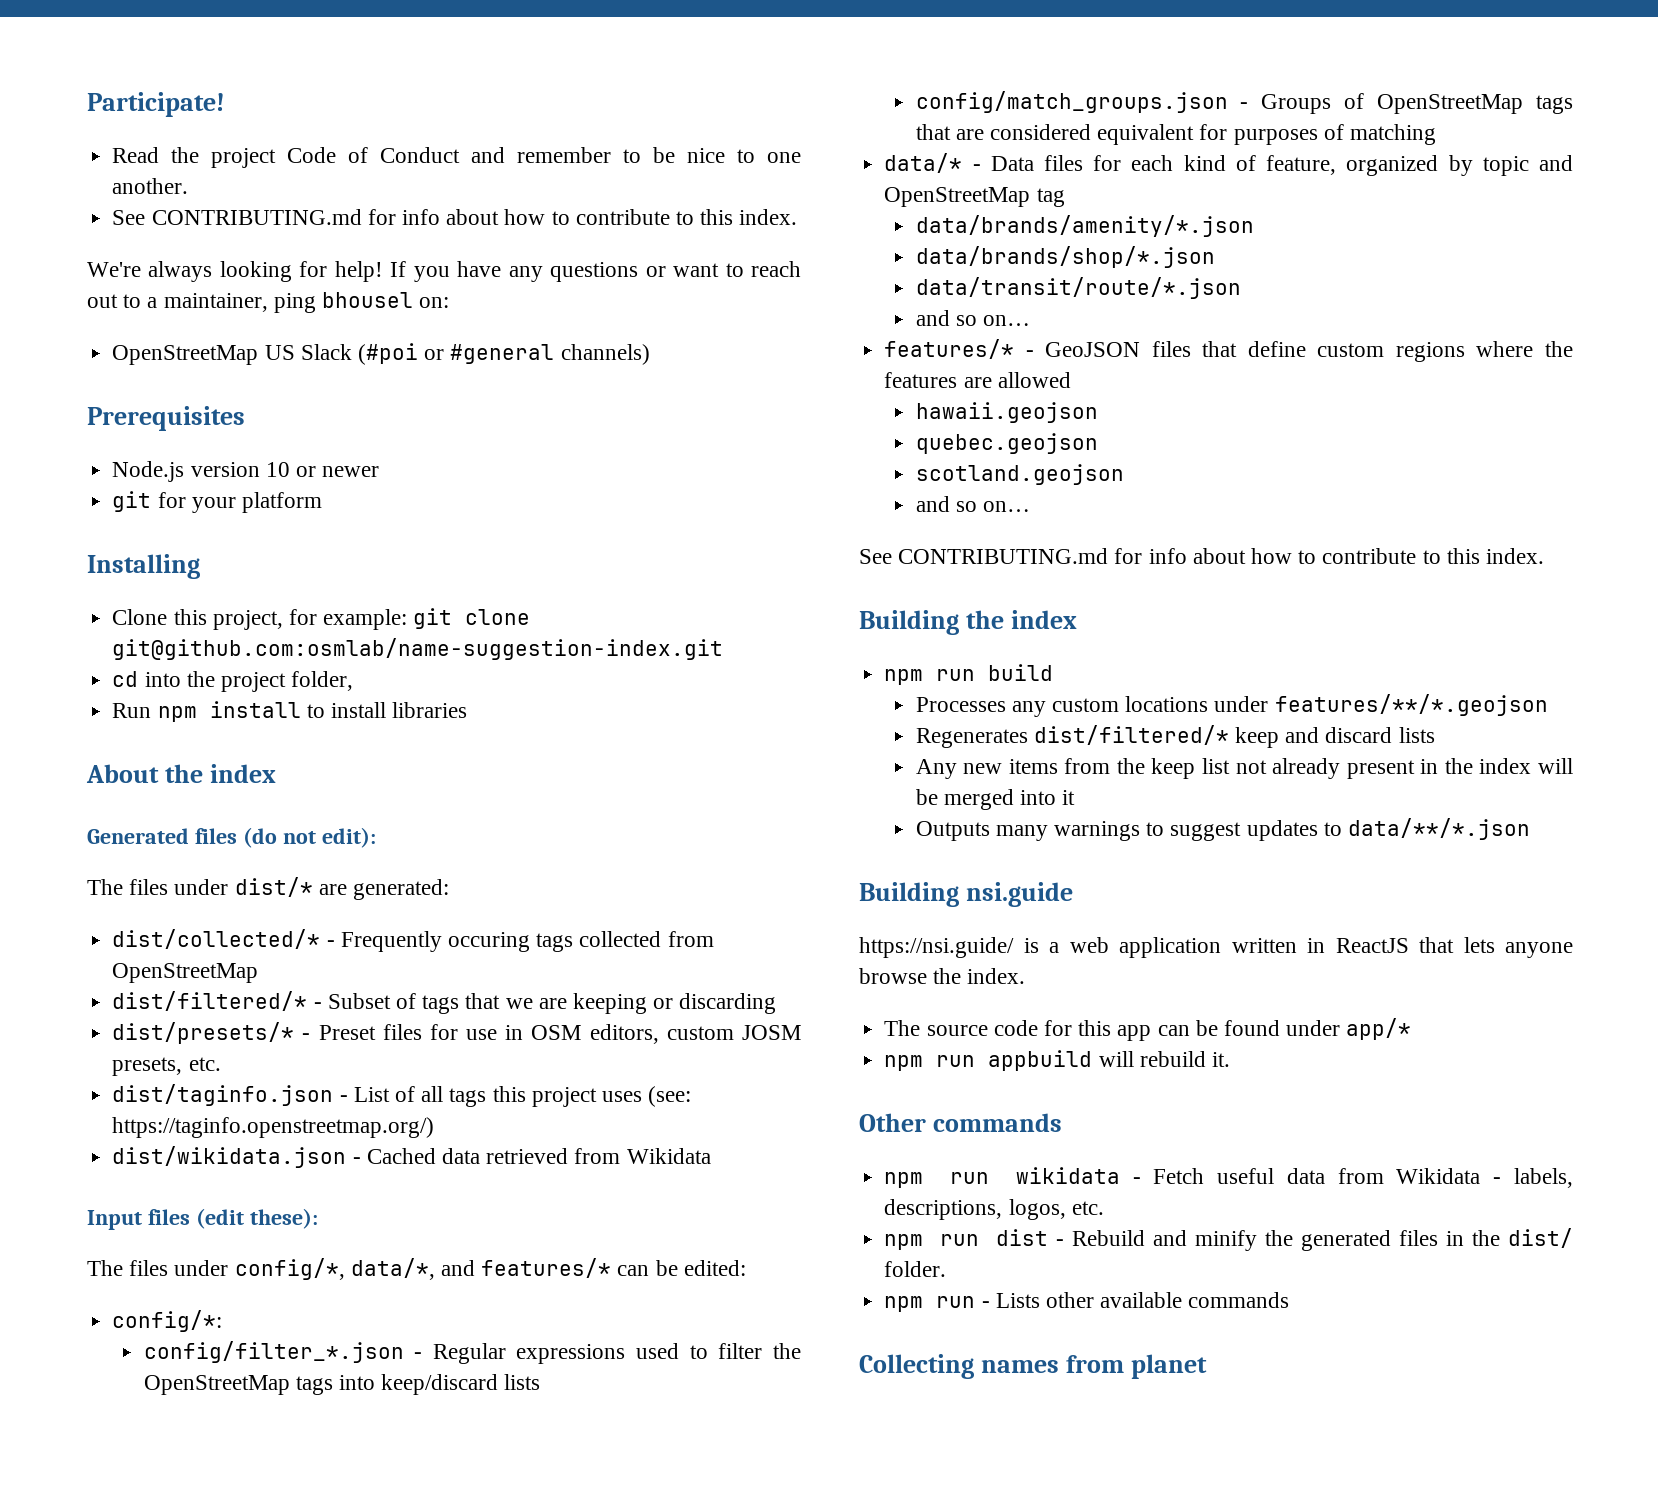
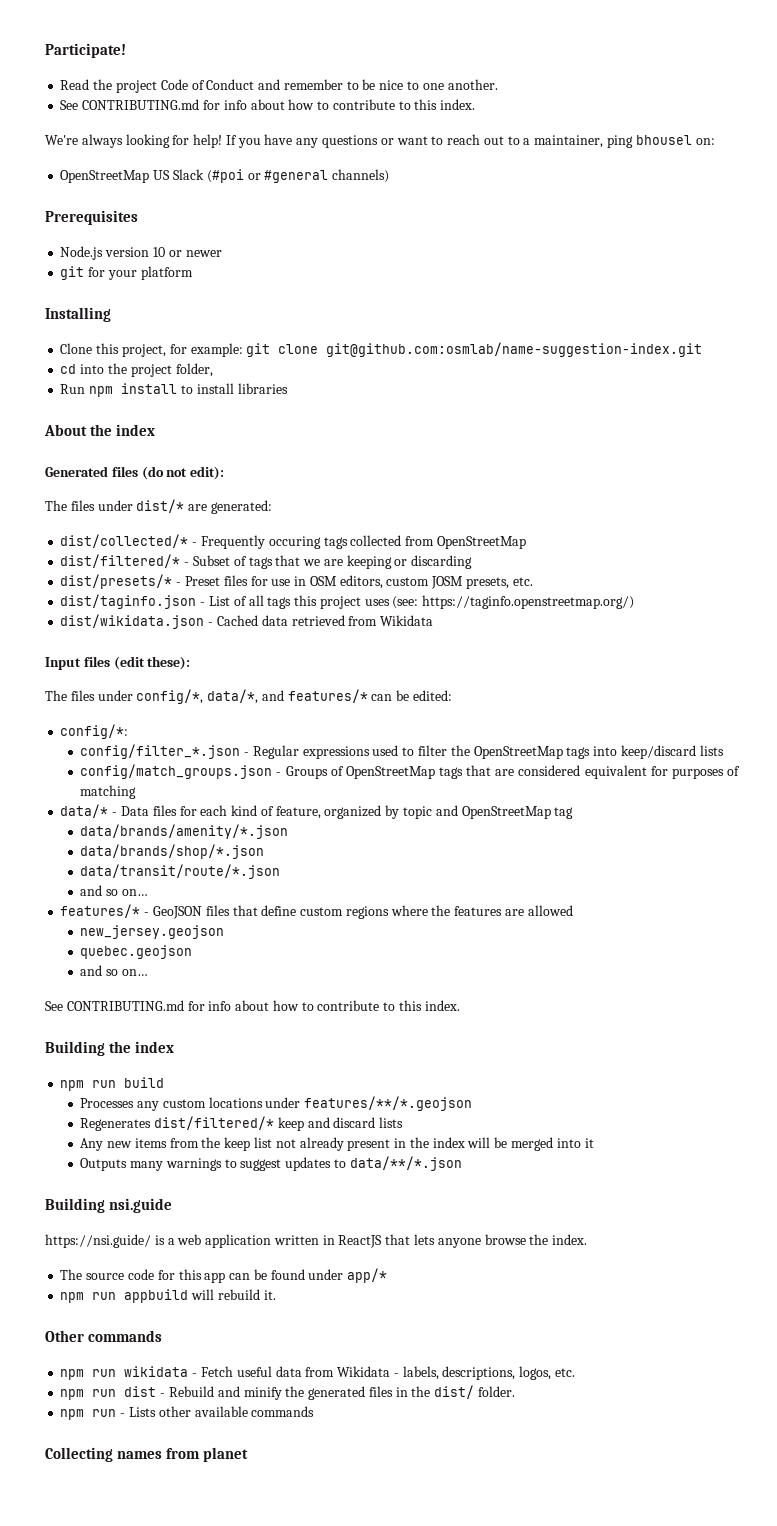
- hawaii.geojson
+ new_jersey.geojson
- scotland.geojson

